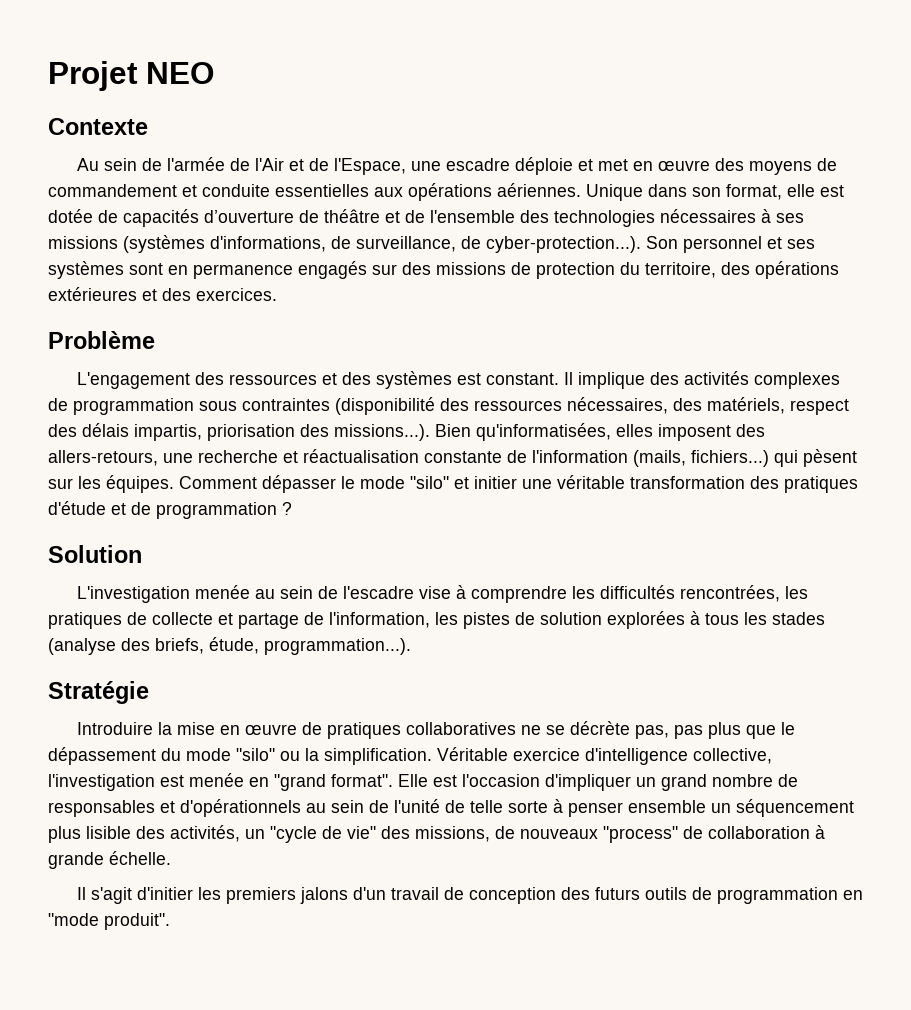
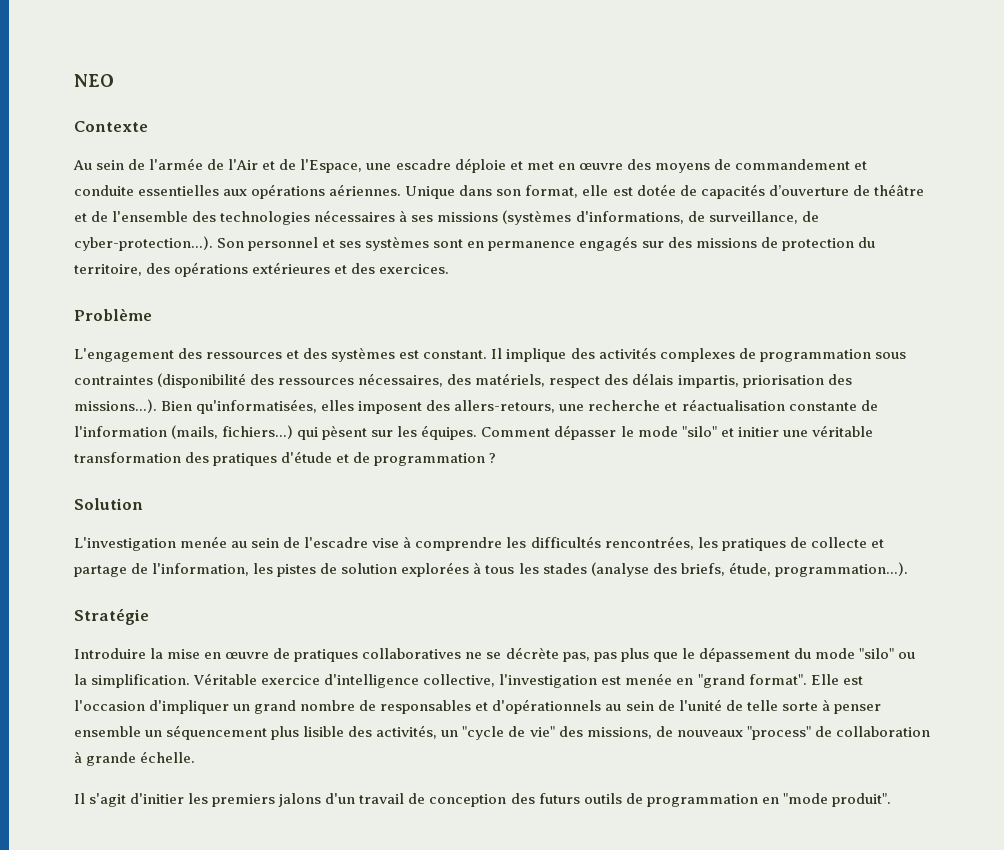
- Projet NEO
+ NEO

